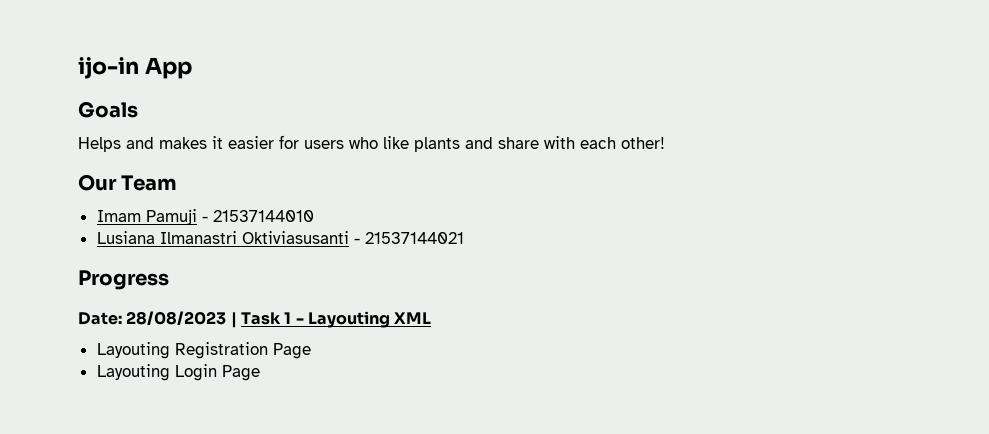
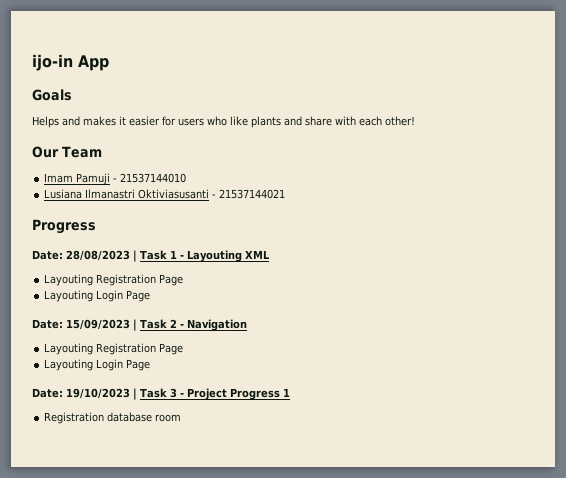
+ Date: 15/09/2023 | Task 2 - Navigation
+ Layouting Registration Page
+ Layouting Login Page
+ Date: 19/10/2023 | Task 3 - Project Progress 1
+ Registration database room

